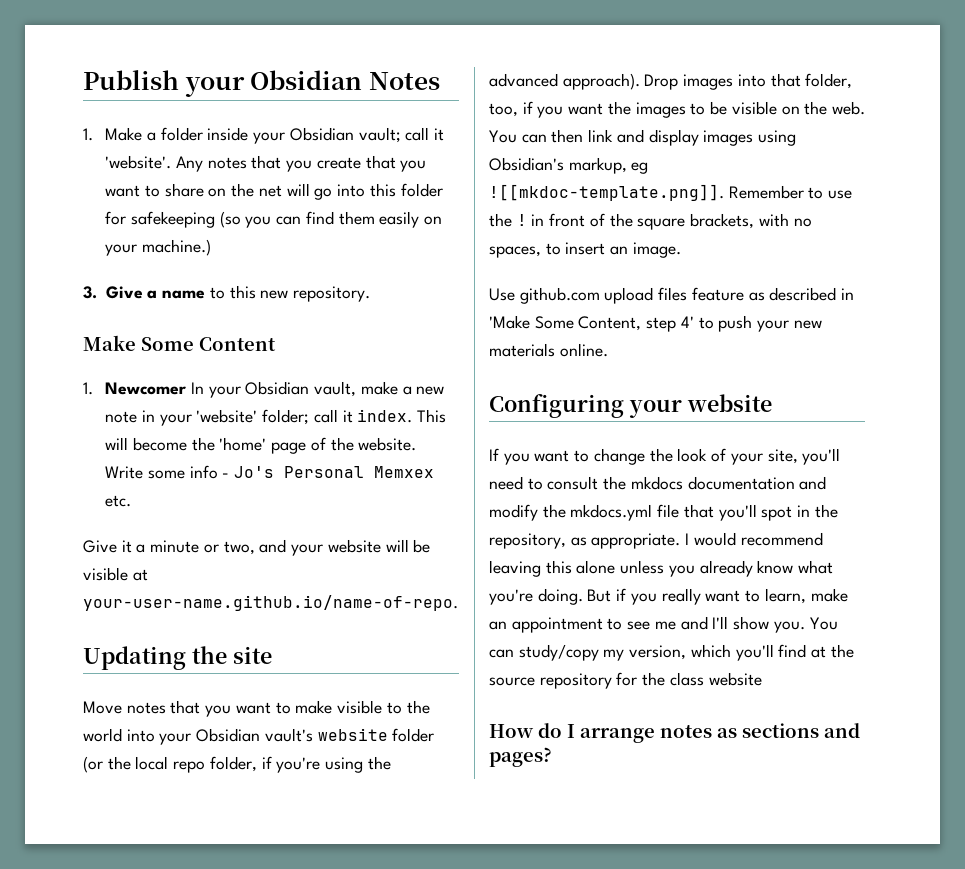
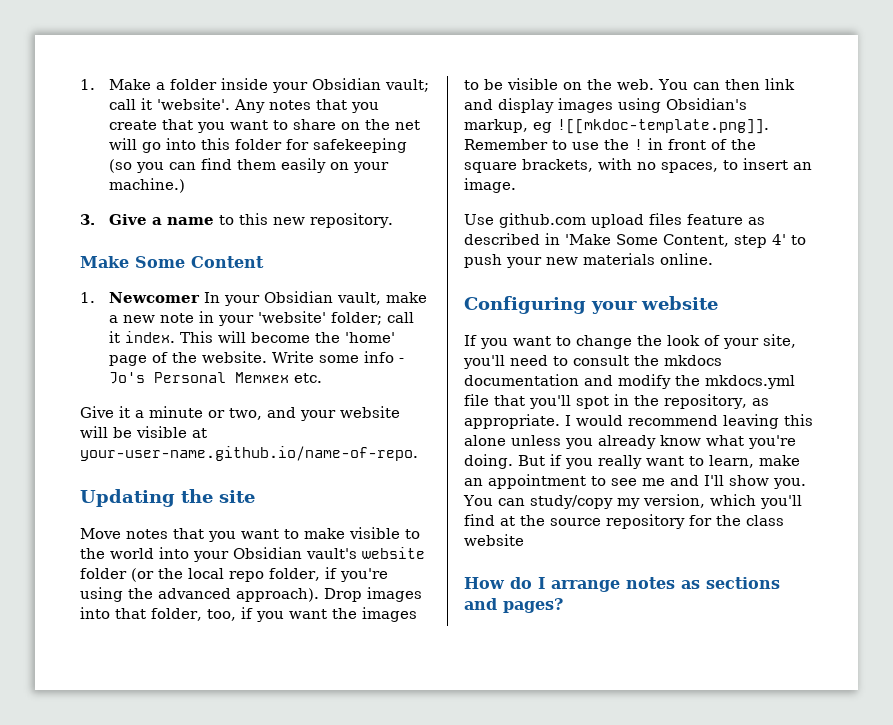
- Publish your Obsidian Notes

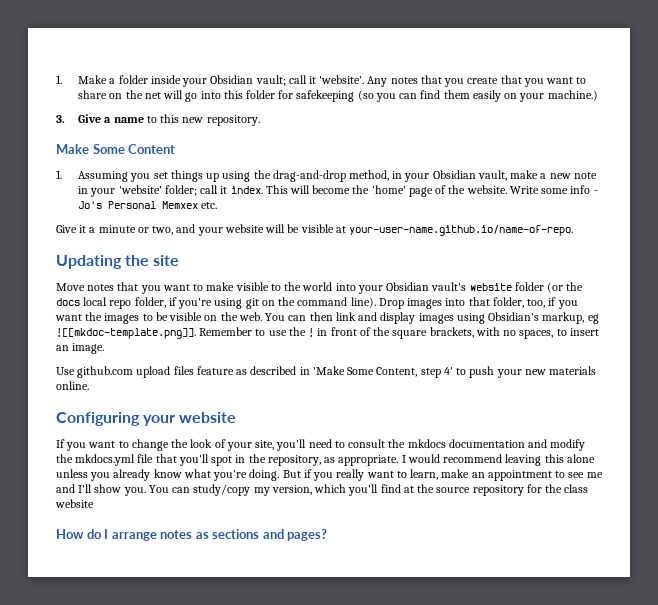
- 1. Newcomer In your Obsidian vault, make a new note in your 'website' folder; call it index.
+ 1. Assuming you set things up using the drag-and-drop method, in your Obsidian vault, make a new note in your 'website' folder; call it index.
- Move notes that you want to make visible to the world into your Obsidian vault's website folder (or the local repo folder, if you're using the advanced approach).
+ Move notes that you want to make visible to the world into your Obsidian vault's website folder (or the docs local repo folder, if you're using git on the command line).

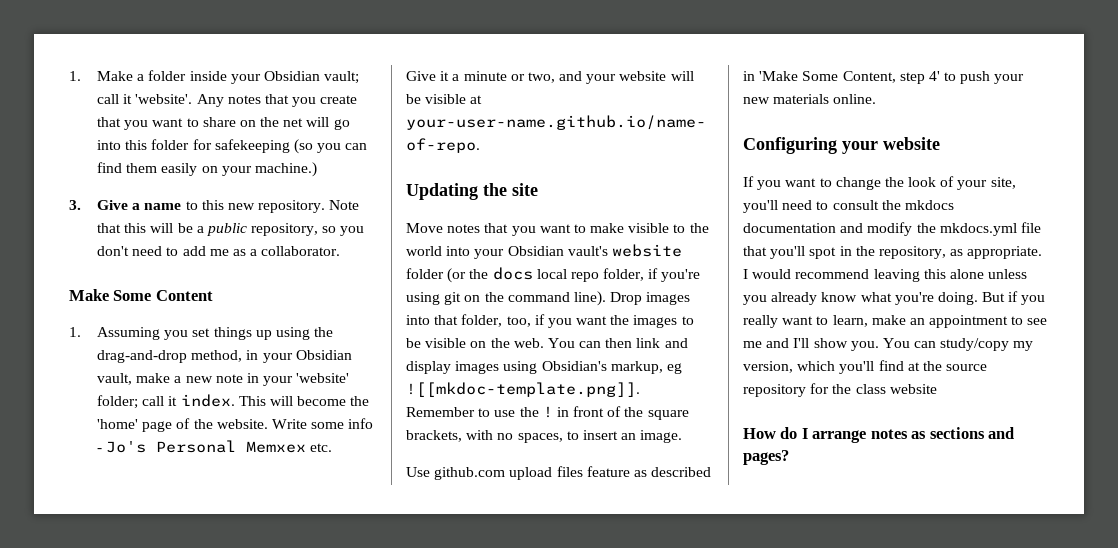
+ Note that this will be a public repository, so you don't need to add me as a collaborator.

